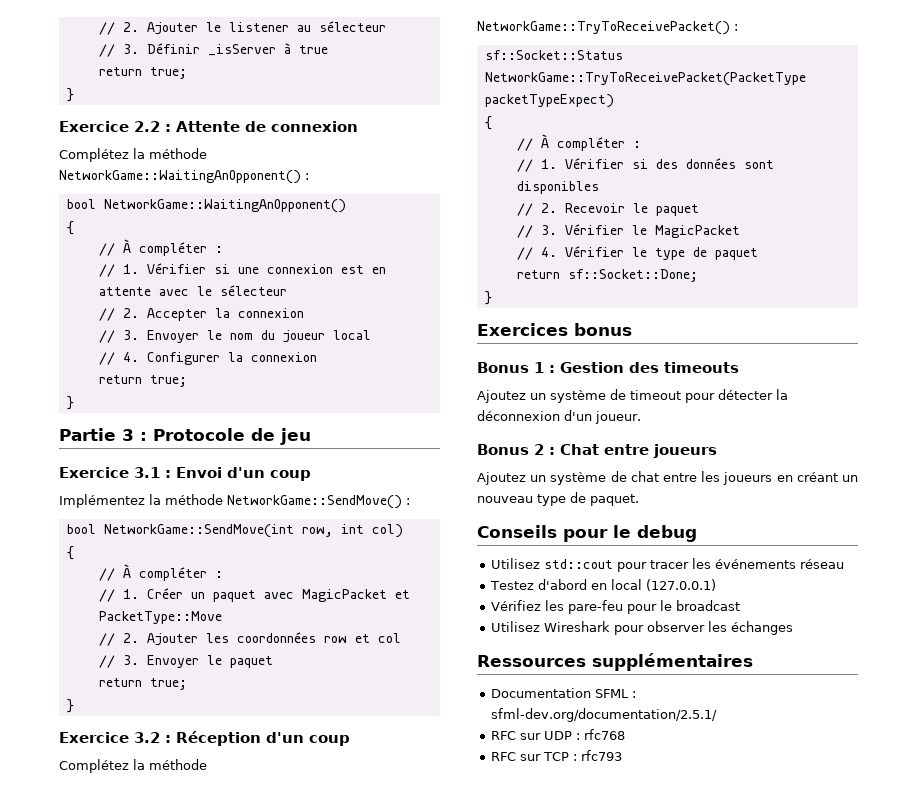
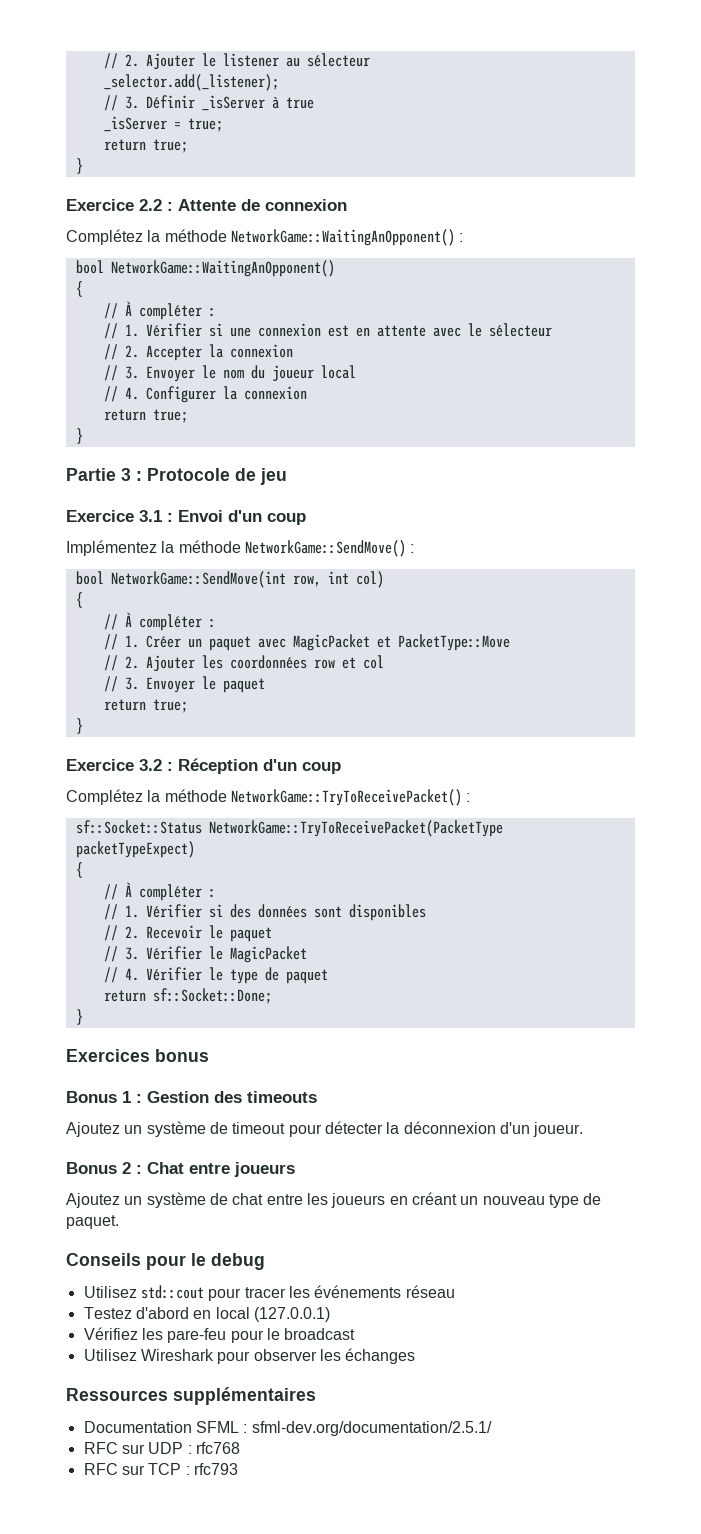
+ _selector.add(_listener);
+ _isServer = true;

